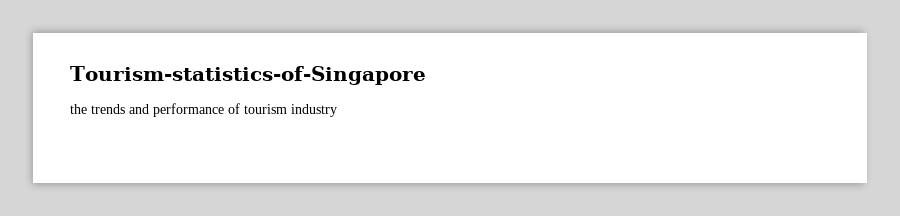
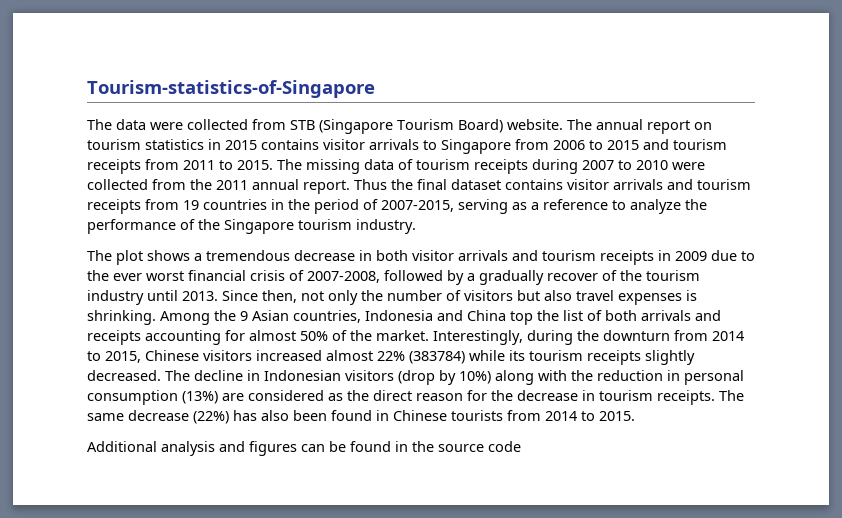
- the trends and performance of tourism industry
+ The data were collected from STB (Singapore Tourism Board) website. The annual report on tourism statistics in 2015 contains visitor arrivals to Singapore from 2006 to 2015 and tourism receipts from 2011 to 2015. The missing data of tourism receipts during 2007 to 2010 were collected from the 2011 annual report. Thus the final dataset contains visitor arrivals and tourism receipts from 19 countries in the period of 2007-2015, serving as a reference to analyze the performance of the Singapore tourism industry.
+ The plot shows a tremendous decrease in both visitor arrivals and tourism receipts in 2009 due to the ever worst financial crisis of 2007-2008, followed by a gradually recover of the tourism industry until 2013. Since then, not only the number of visitors but also travel expenses is shrinking. Among the 9 Asian countries, Indonesia and China top the list of both arrivals and receipts accounting for almost 50% of the market. Interestingly, during the downturn from 2014 to 2015, Chinese visitors increased almost 22% (383784) while its tourism receipts slightly decreased. The decline in Indonesian visitors (drop by 10%) along with the reduction in personal consumption (13%) are considered as the direct reason for the decrease in tourism receipts. The same decrease (22%) has also been found in Chinese tourists from 2014 to 2015.
+ Additional analysis and figures can be found in the source code

